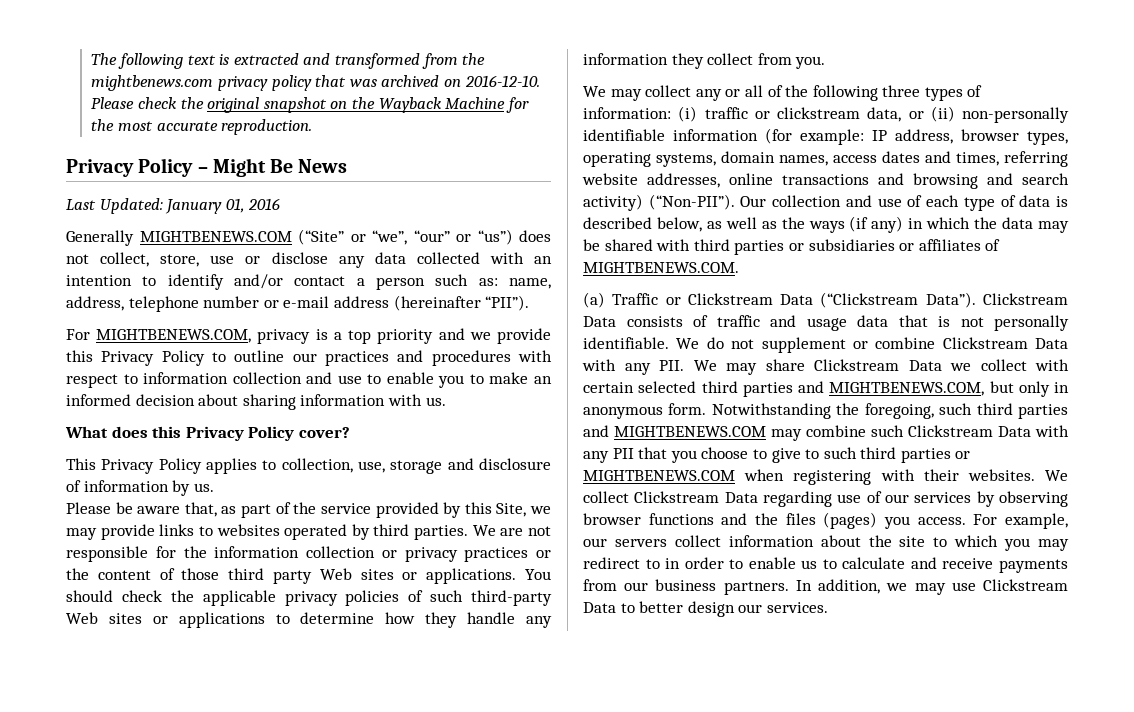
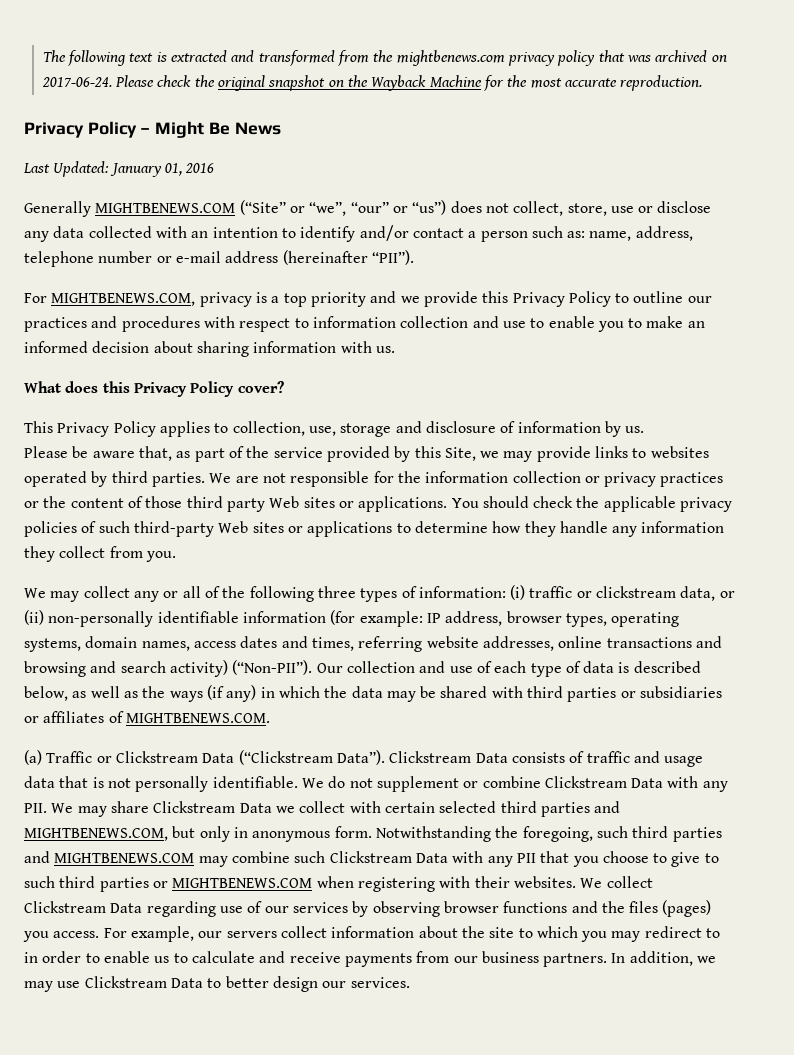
- The following text is extracted and transformed from the mightbenews.com privacy policy that was archived on 2016-12-10.
+ The following text is extracted and transformed from the mightbenews.com privacy policy that was archived on 2017-06-24.

